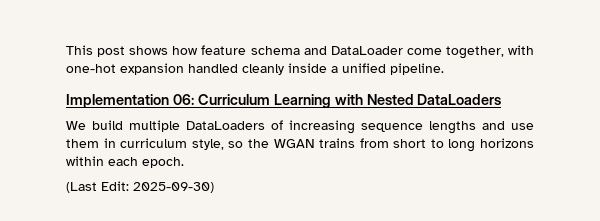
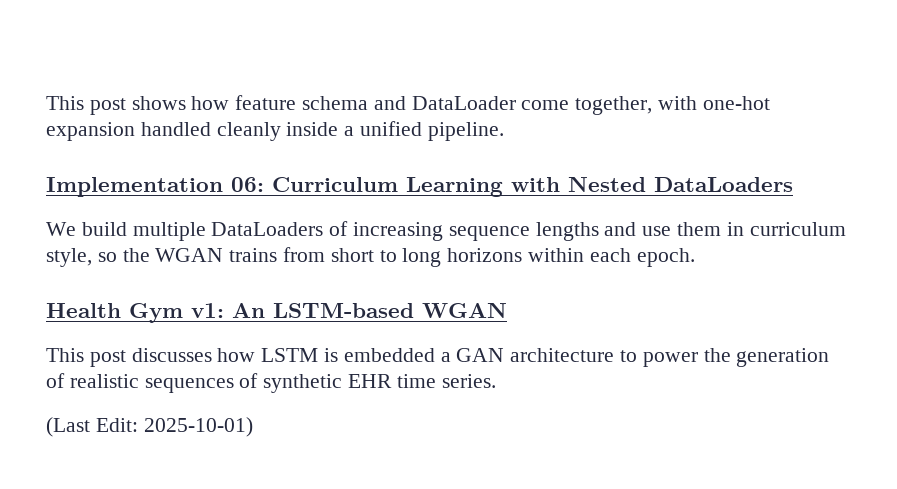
+ Health Gym v1: An LSTM-based WGAN
+ This post discusses how LSTM is embedded a GAN architecture to power the generation of realistic sequences of synthetic EHR time series.
- (Last Edit: 2025-09-30)
+ (Last Edit: 2025-10-01)

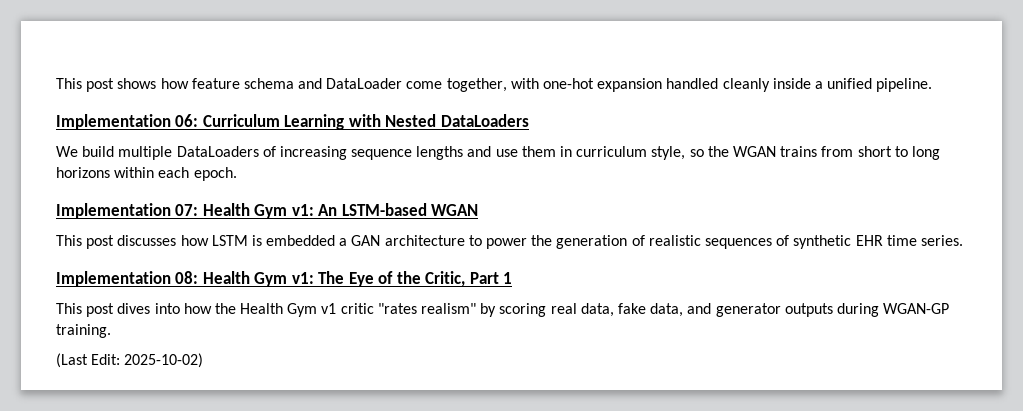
- Health Gym v1: An LSTM-based WGAN
+ Implementation 07: Health Gym v1: An LSTM-based WGAN
+ Implementation 08: Health Gym v1: The Eye of the Critic, Part 1
+ This post dives into how the Health Gym v1 critic "rates realism" by scoring real data, fake data, and generator outputs during WGAN-GP training.
- (Last Edit: 2025-10-01)
+ (Last Edit: 2025-10-02)

